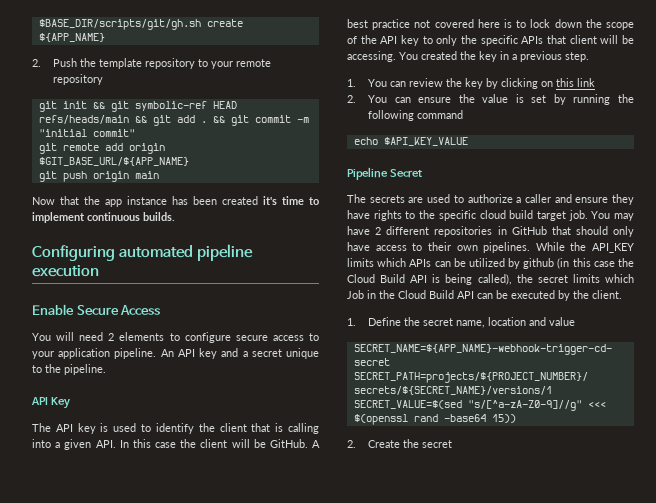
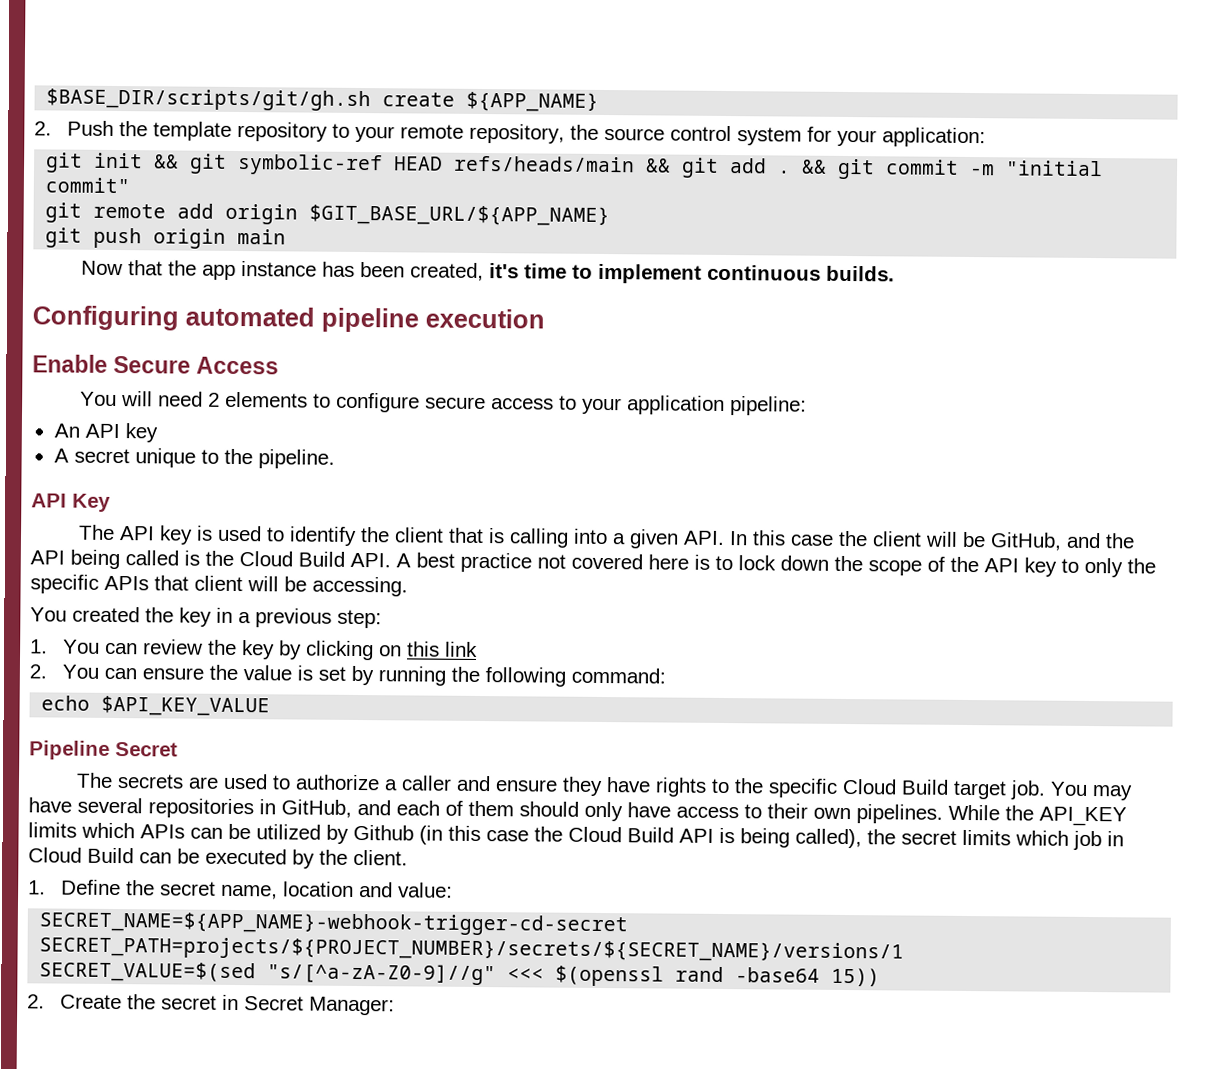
- 2. Push the template repository to your remote repository
+ 2. Push the template repository to your remote repository, the source control system for your application:
- Now that the app instance has been created it's time to implement continuous builds.
+ Now that the app instance has been created, it's time to implement continuous builds.
- You will need 2 elements to configure secure access to your application pipeline. An API key and a secret unique to the pipeline.
+ You will need 2 elements to configure secure access to your application pipeline:
+ An API key
+ A secret unique to the pipeline.
- The API key is used to identify the client that is calling into a given API. In this case the client will be GitHub. A best practice not covered here is to lock down the scope of the API key to only the specific APIs that client will be accessing. You created the key in a previous step.
+ The API key is used to identify the client that is calling into a given API. In this case the client will be GitHub, and the API being called is the Cloud Build API. A best practice not covered here is to lock down the scope of the API key to only the specific APIs that client will be accessing.
+ You created the key in a previous step:
- 2. You can ensure the value is set by running the following command
+ 2. You can ensure the value is set by running the following command:
- The secrets are used to authorize a caller and ensure they have rights to the specific cloud build target job.
+ The secrets are used to authorize a caller and ensure they have rights to the specific Cloud Build target job.
- You may have 2 different repositories in GitHub that should only have access to their own pipelines.
+ You may have several repositories in GitHub, and each of them should only have access to their own pipelines.
- While the API_KEY limits which APIs can be utilized by github (in this case the Cloud Build API is being called), the secret limits which Job in the Cloud Build API can be executed by the client.
+ While the API_KEY limits which APIs can be utilized by Github (in this case the Cloud Build API is being called), the secret limits which job in Cloud Build can be executed by the client.
- 1. Define the secret name, location and value
+ 1. Define the secret name, location and value:
- 2. Create the secret
+ 2. Create the secret in Secret Manager:

